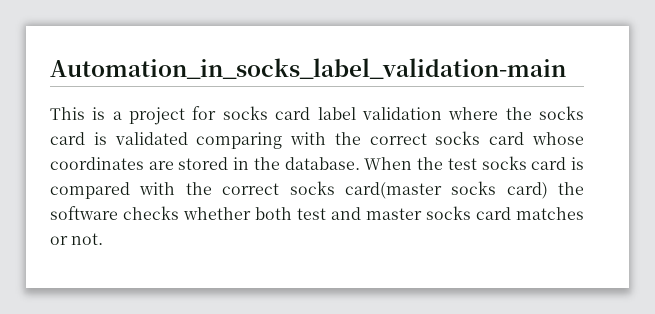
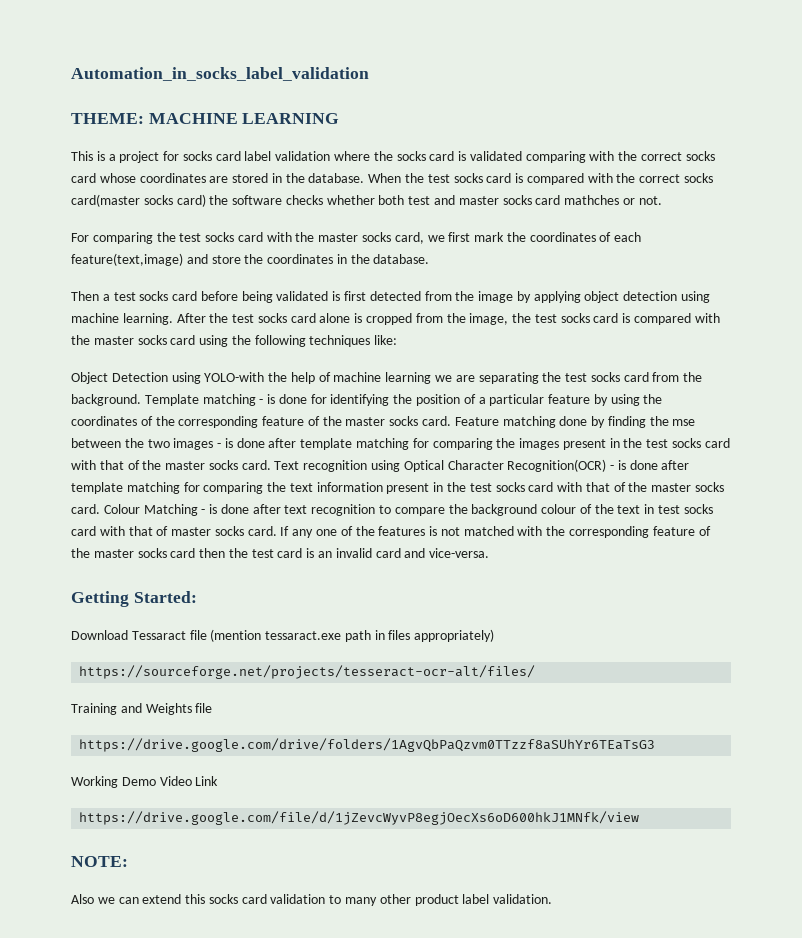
- Automation_in_socks_label_validation-main
+ Automation_in_socks_label_validation
+ THEME: MACHINE LEARNING
- When the test socks card is compared with the correct socks card(master socks card) the software checks whether both test and master socks card matches or not.
+ When the test socks card is compared with the correct socks card(master socks card) the software checks whether both test and master socks card mathches or not.
+ For comparing the test socks card with the master socks card, we first mark the coordinates of each feature(text,image) and store the coordinates in the database.
+ Then a test socks card before being validated is first detected from the image by applying object detection using machine learning. After the test socks card alone is cropped from the image, the test socks card is compared with the master socks card using the following techniques like:
+ Object Detection using YOLO-with the help of machine learning we are separating the test socks card from the background. Template matching - is done for identifying the position of a particular feature by using the coordinates of the corresponding feature of the master socks card. Feature matching done by finding the mse between the two images - is done after template matching for comparing the images present in the test socks card with that of the master socks card. Text recognition using Optical Character Recognition(OCR) - is done after template matching for comparing the text information present in the test socks card with that of the master socks card. Colour Matching - is done after text recognition to compare the background colour of the text in test socks card with that of master socks card. If any one of the features is not matched with the corresponding feature of the master socks card then the test card is an invalid card and vice-versa.
+ Getting Started:
+ Download Tessaract file (mention tessaract.exe path in files appropriately)
+ https://sourceforge.net/projects/tesseract-ocr-alt/files/
+ Training and Weights file
+ https://drive.google.com/drive/folders/1AgvQbPaQzvm0TTzzf8aSUhYr6TEaTsG3
+ Working Demo Video Link
+ https://drive.google.com/file/d/1jZevcWyvP8egjOecXs6oD600hkJ1MNfk/view
+ NOTE:
+ Also we can extend this socks card validation to many other product label validation.

